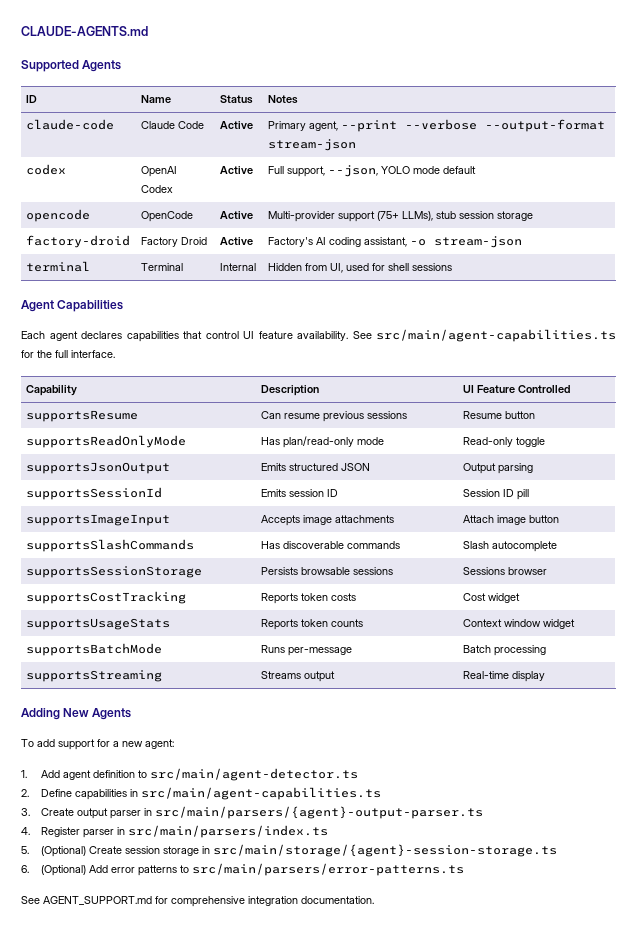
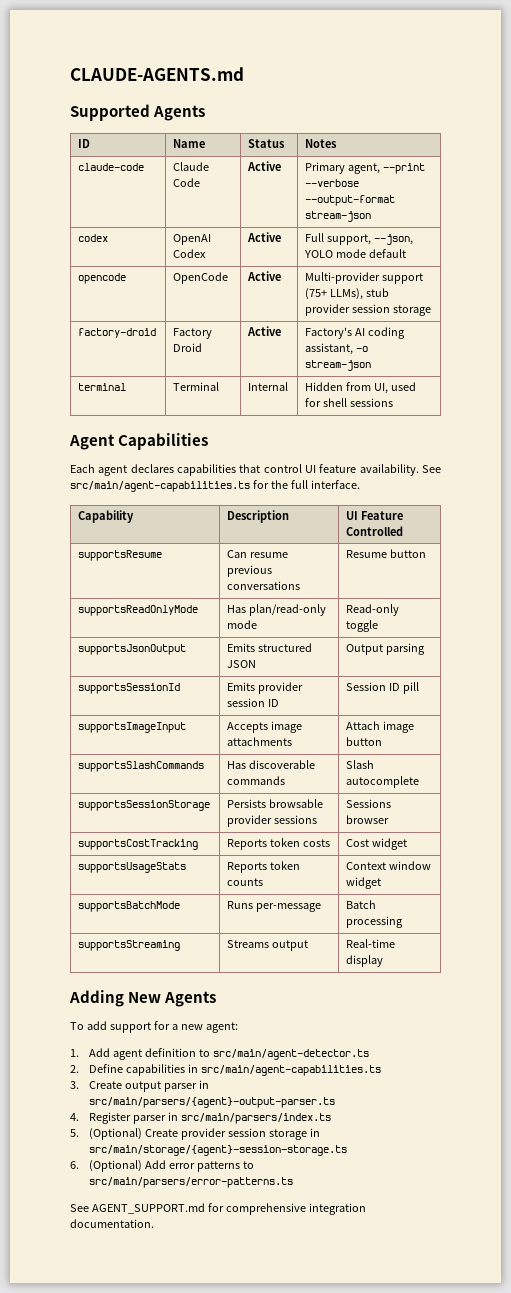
- opencode | OpenCode | Active | Multi-provider support (75+ LLMs), stub session storage
+ opencode | OpenCode | Active | Multi-provider support (75+ LLMs), stub provider session storage
- supportsResume | Can resume previous sessions | Resume button
+ supportsResume | Can resume previous conversations | Resume button
- supportsSessionId | Emits session ID | Session ID pill
+ supportsSessionId | Emits provider session ID | Session ID pill
- supportsSessionStorage | Persists browsable sessions | Sessions browser
+ supportsSessionStorage | Persists browsable provider sessions | Sessions browser
- 5. (Optional) Create session storage in src/main/storage/{agent}-session-storage.ts
+ 5. (Optional) Create provider session storage in src/main/storage/{agent}-session-storage.ts

